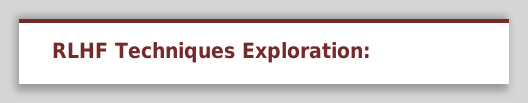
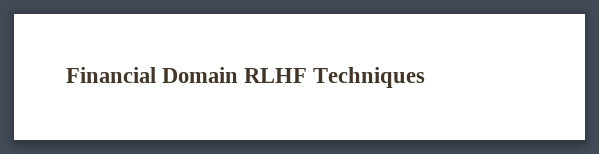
- RLHF Techniques Exploration:
+ Financial Domain RLHF Techniques

